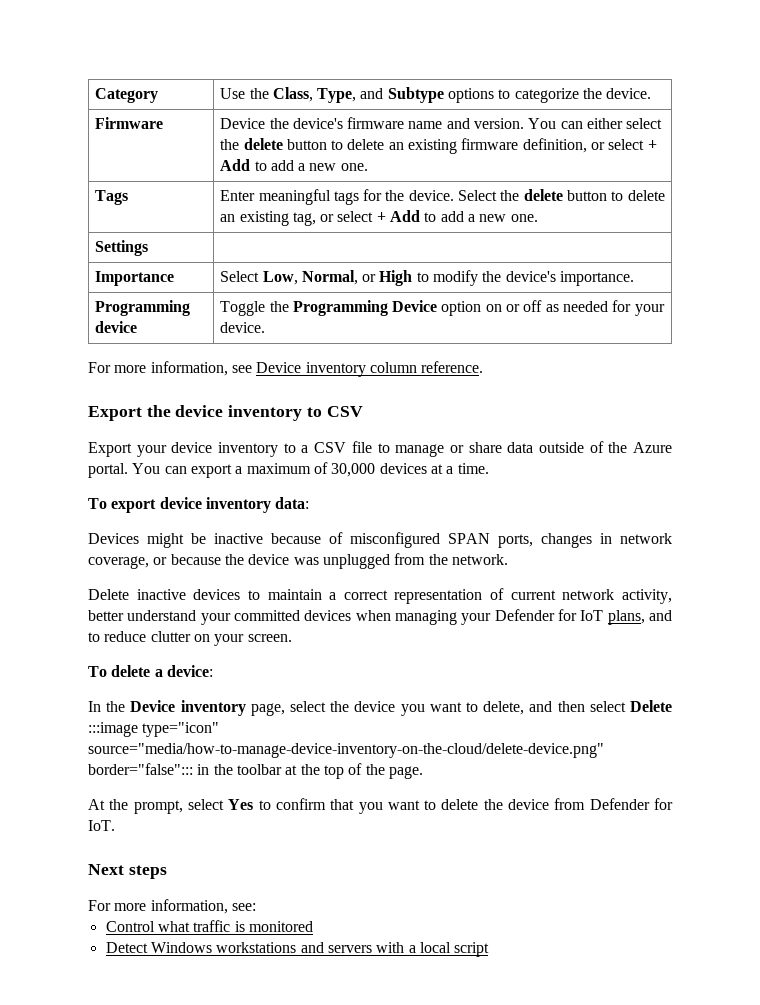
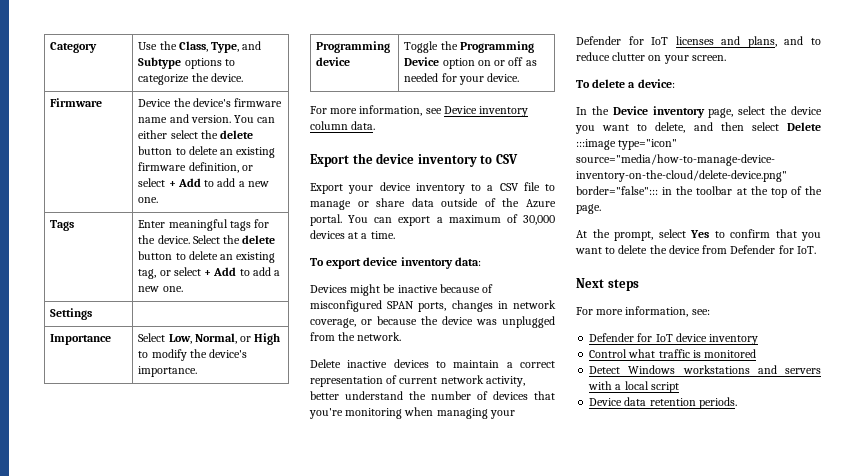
- For more information, see Device inventory column reference.
+ For more information, see Device inventory column data.
- Delete inactive devices to maintain a correct representation of current network activity, better understand your committed devices when managing your Defender for IoT plans, and to reduce clutter on your screen.
+ Delete inactive devices to maintain a correct representation of current network activity, better understand the number of devices that you're monitoring when managing your Defender for IoT licenses and plans, and to reduce clutter on your screen.
+ Defender for IoT device inventory
+ Device data retention periods.

